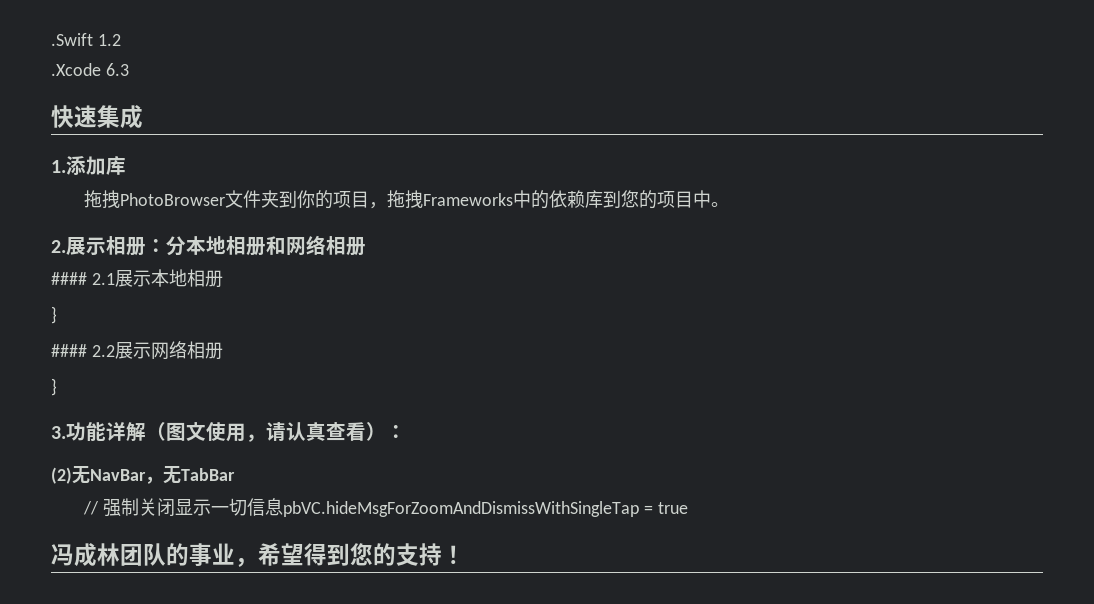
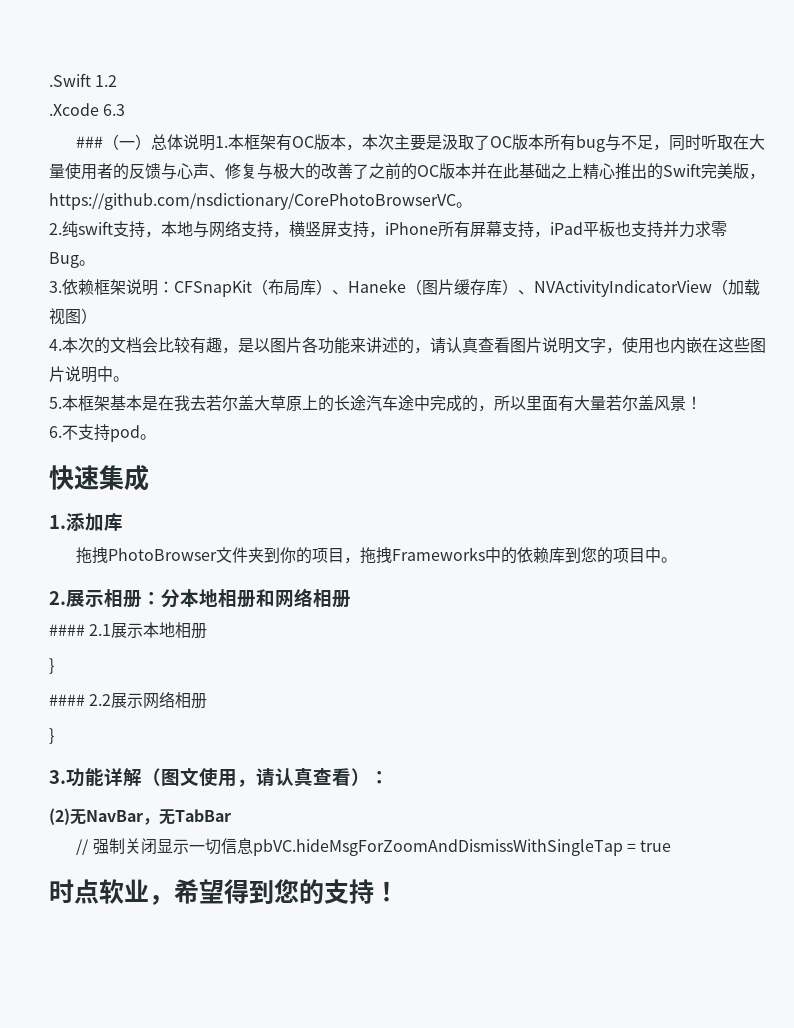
+ ###（一）总体说明1.本框架有OC版本，本次主要是汲取了OC版本所有bug与不足，同时听取在大量使用者的反馈与心声、修复与极大的改善了之前的OC版本并在此基础之上精心推出的Swift完美版，https://github.com/nsdictionary/CorePhotoBrowserVC。
+ 2.纯swift支持，本地与网络支持，横竖屏支持，iPhone所有屏幕支持，iPad平板也支持并力求零Bug。
+ 3.依赖框架说明：CFSnapKit（布局库）、Haneke（图片缓存库）、NVActivityIndicatorView（加载视图）
+ 4.本次的文档会比较有趣，是以图片各功能来讲述的，请认真查看图片说明文字，使用也内嵌在这些图片说明中。
+ 5.本框架基本是在我去若尔盖大草原上的长途汽车途中完成的，所以里面有大量若尔盖风景！
+ 6.不支持pod。
- 冯成林团队的事业，希望得到您的支持！
+ 时点软业，希望得到您的支持！

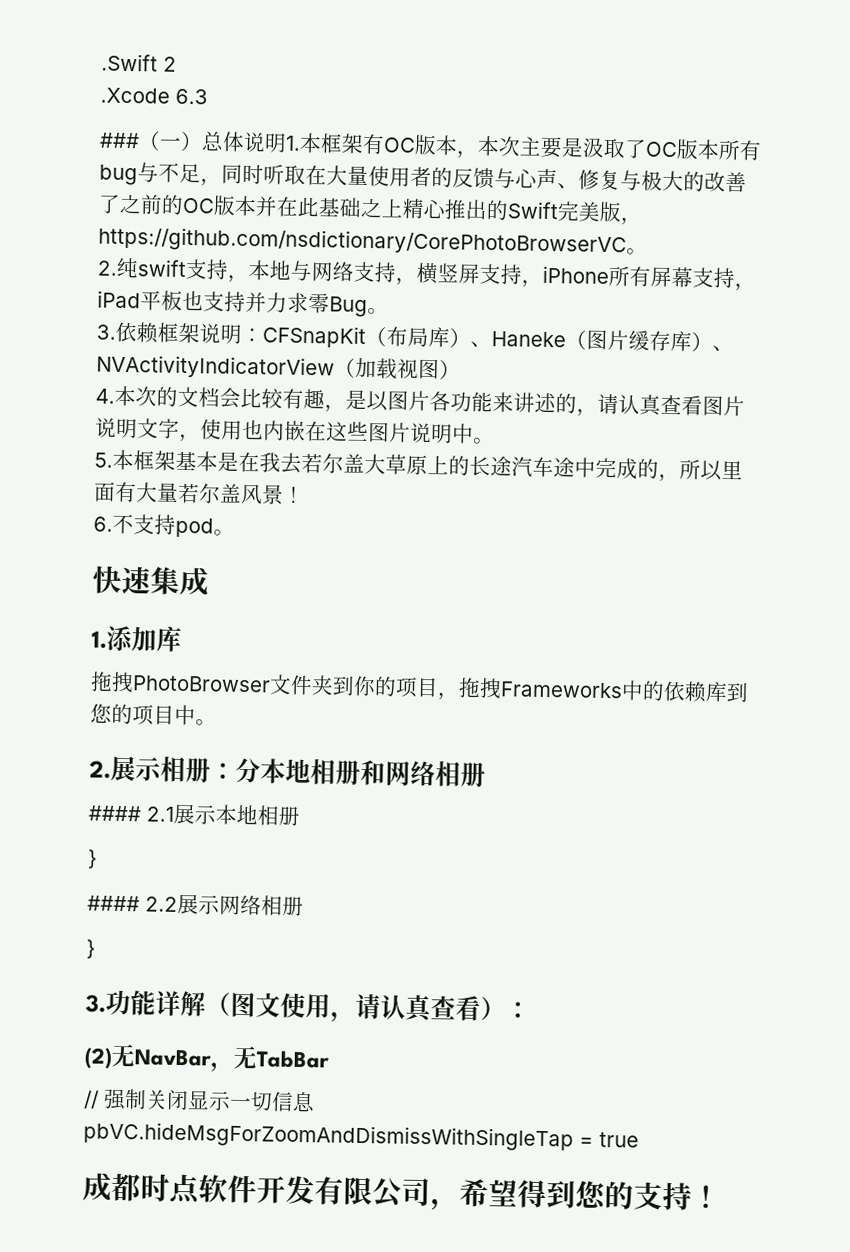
- .Swift 1.2
+ .Swift 2
- 时点软业，希望得到您的支持！
+ 成都时点软件开发有限公司，希望得到您的支持！

